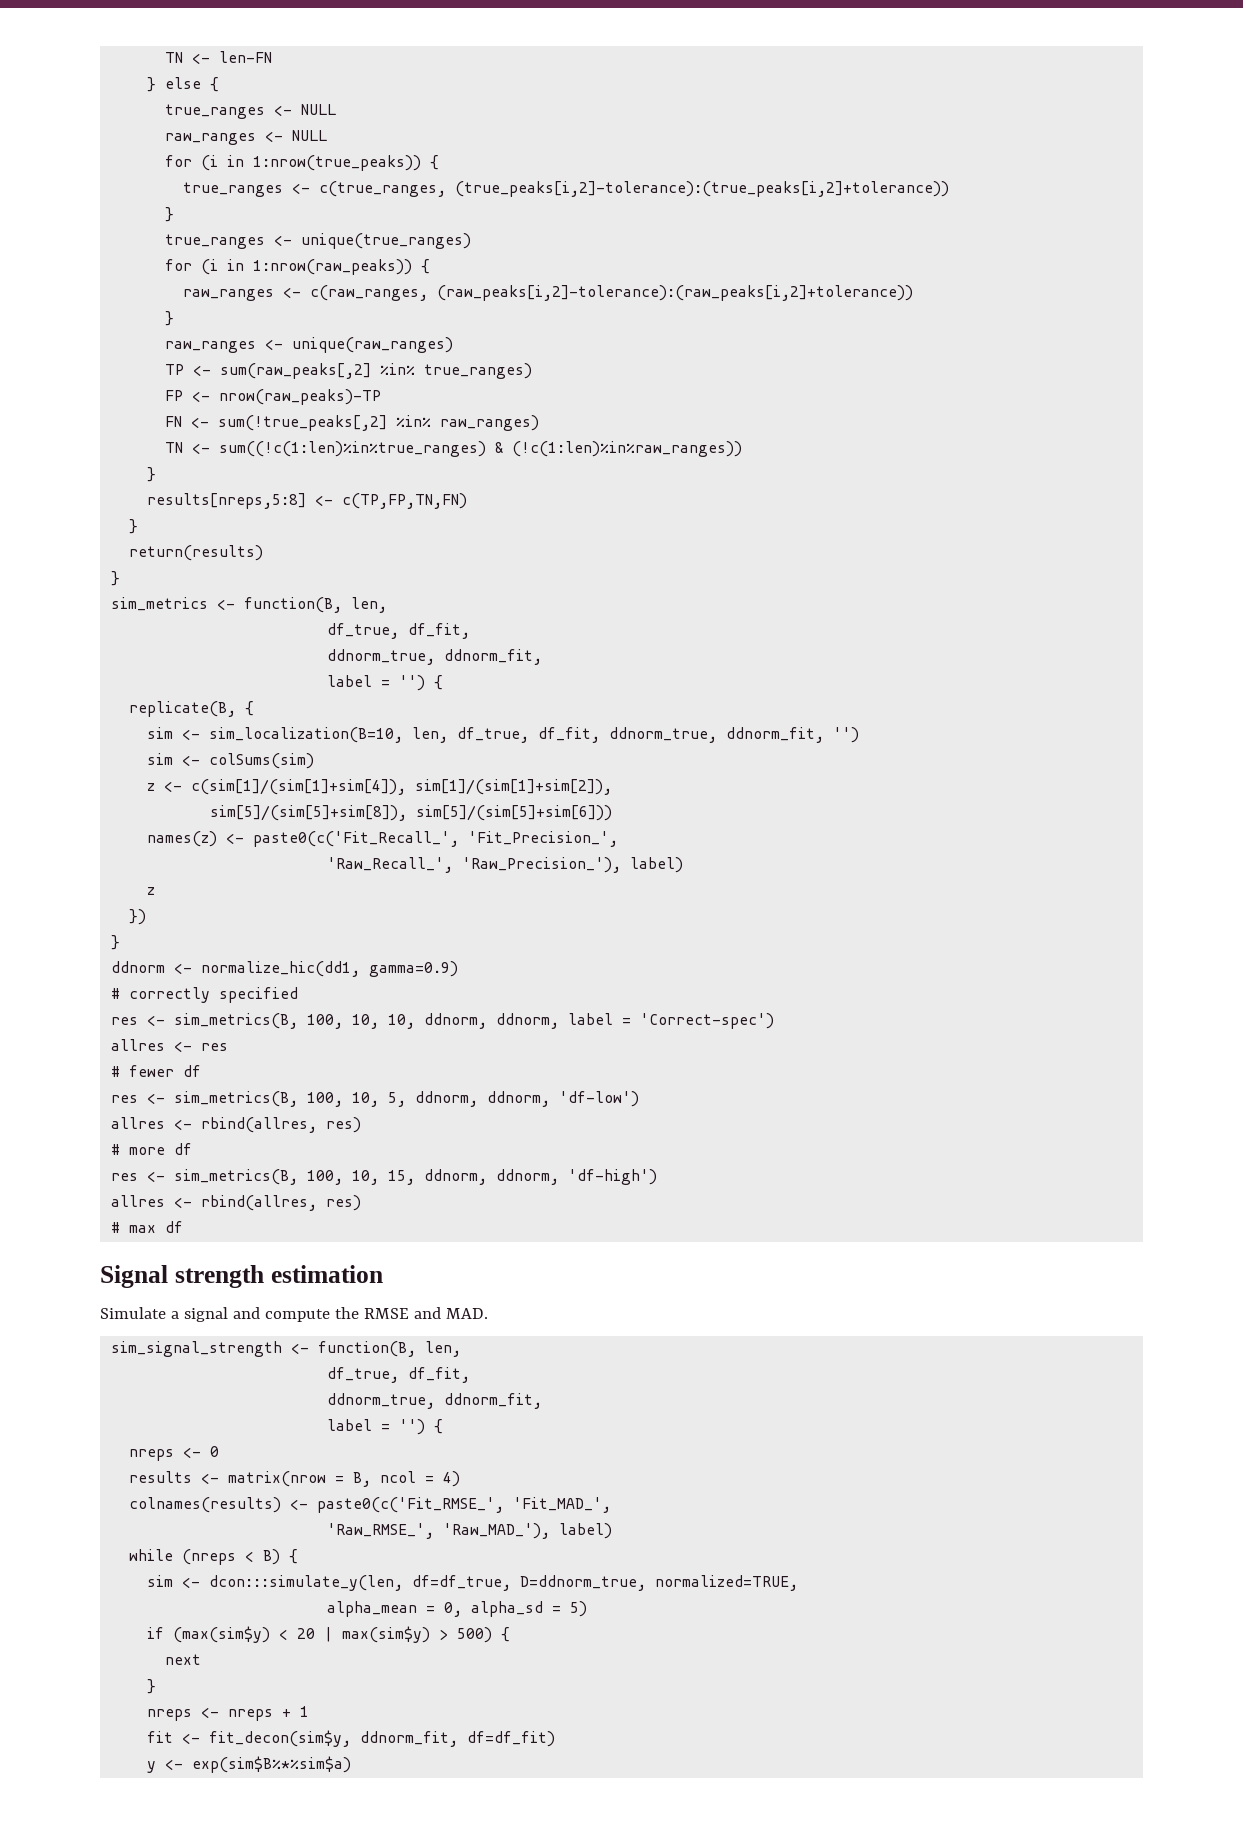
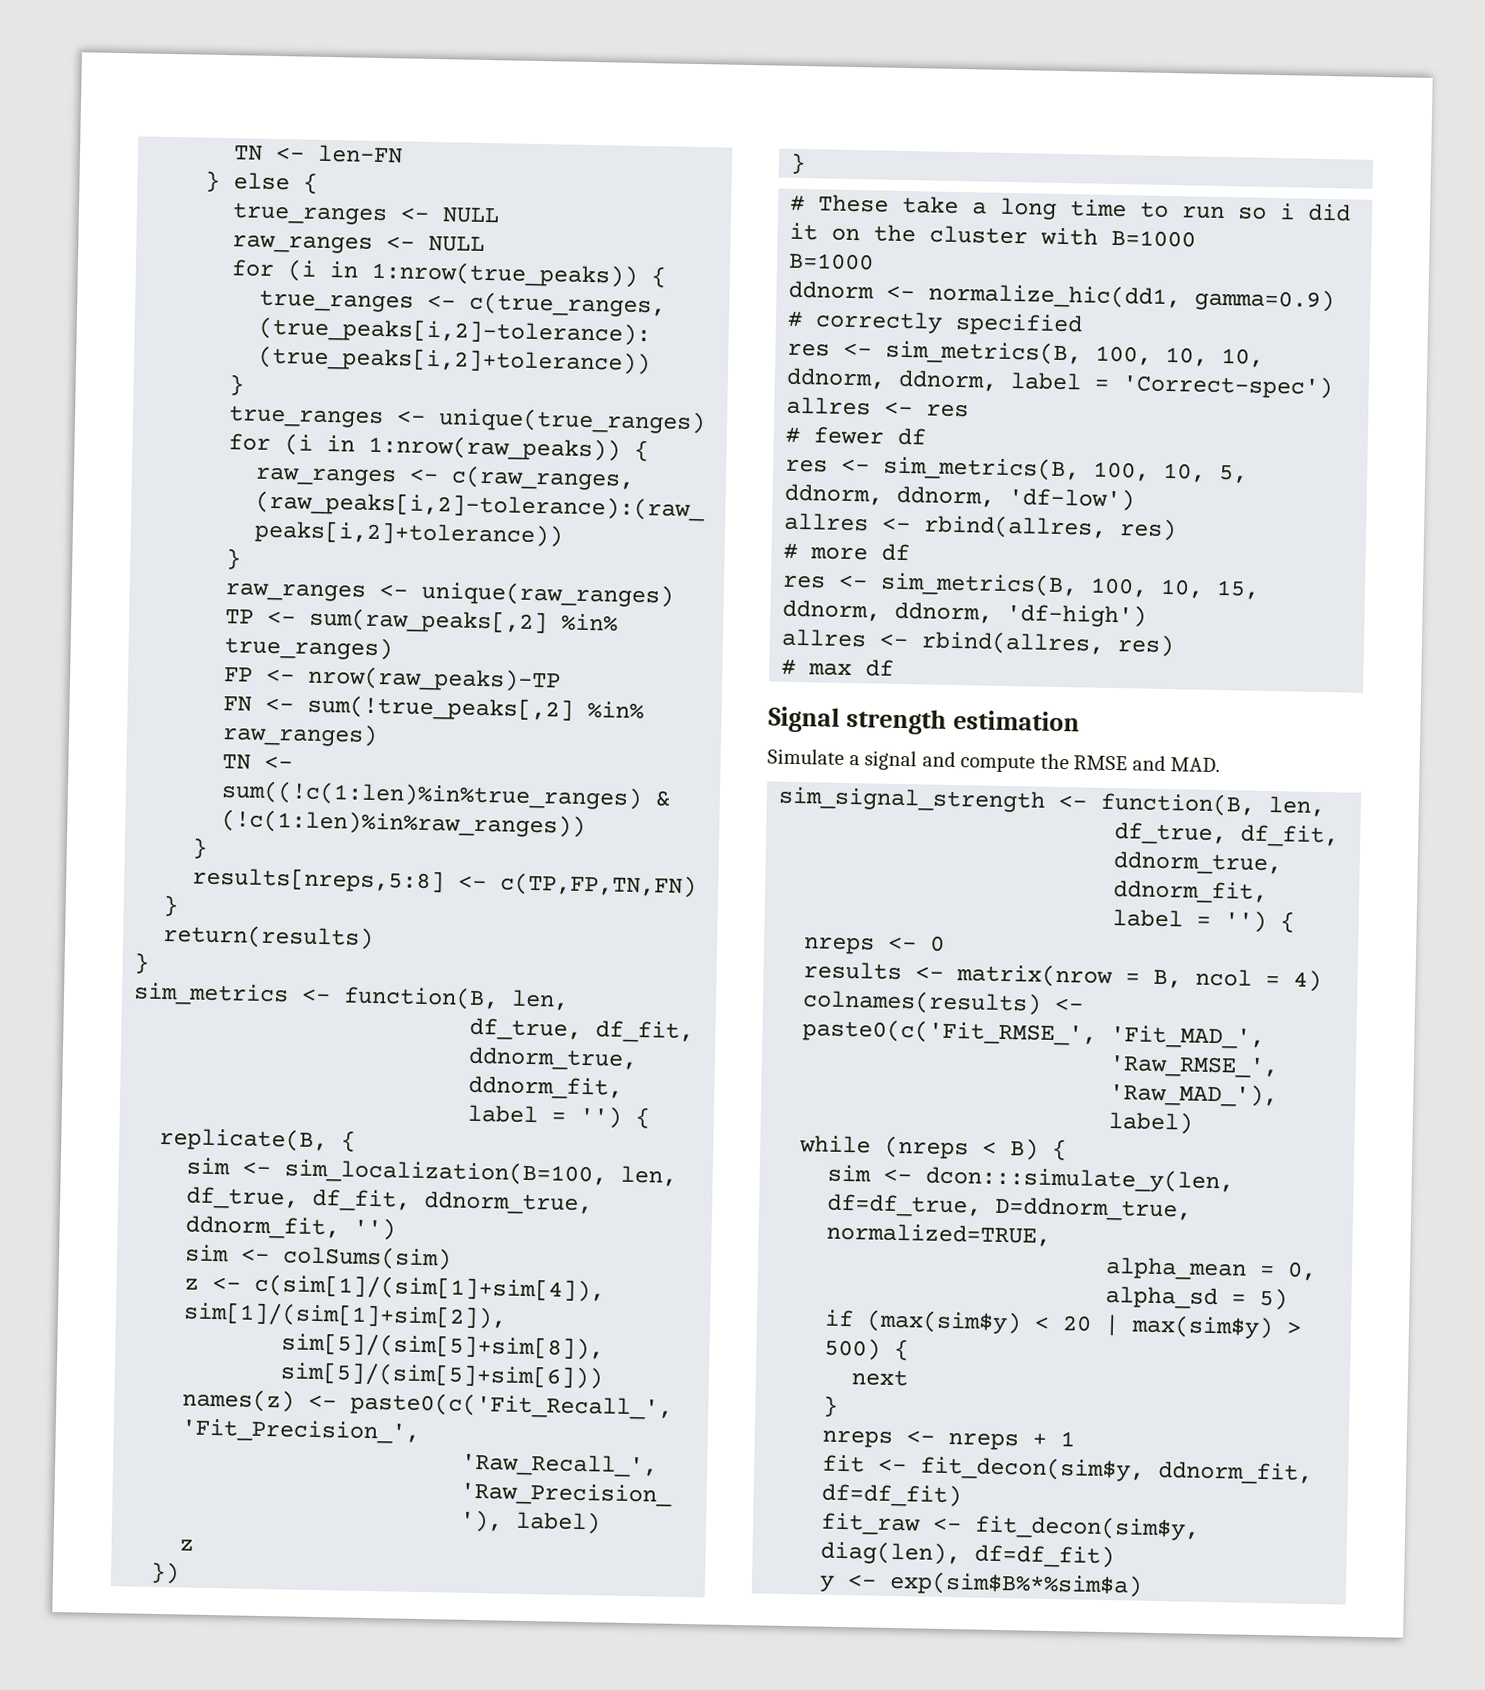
- sim <- sim_localization(B=10, len, df_true, df_fit, ddnorm_true, ddnorm_fit, '')
+ sim <- sim_localization(B=100, len, df_true, df_fit, ddnorm_true, ddnorm_fit, '')
+ # These take a long time to run so i did it on the cluster with B=1000
+ B=1000
+ fit_raw <- fit_decon(sim$y, diag(len), df=df_fit)

